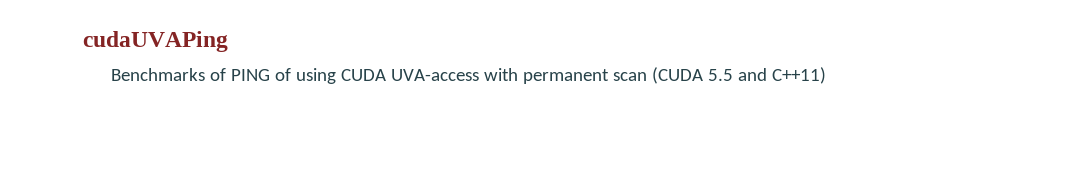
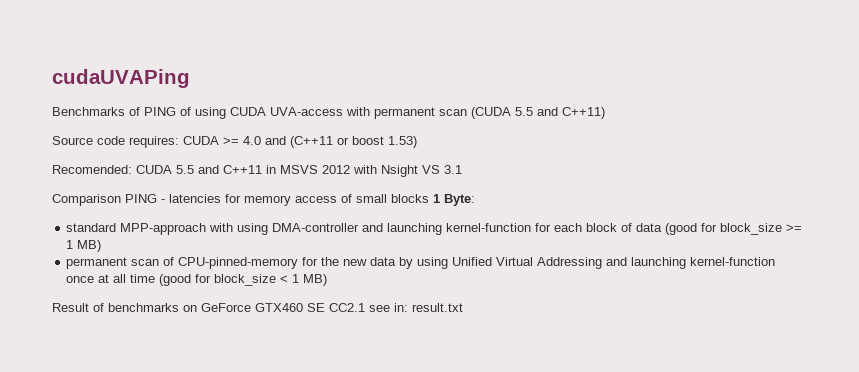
+ Source code requires: CUDA >= 4.0 and (C++11 or boost 1.53)
+ Recomended: CUDA 5.5 and C++11 in MSVS 2012 with Nsight VS 3.1
+ Comparison PING - latencies for memory access of small blocks 1 Byte:
+ standard MPP-approach with using DMA-controller and launching kernel-function for each block of data (good for block_size >= 1 MB)
+ permanent scan of CPU-pinned-memory for the new data by using Unified Virtual Addressing and launching kernel-function once at all time (good for block_size < 1 MB)
+ Result of benchmarks on GeForce GTX460 SE CC2.1 see in: result.txt

